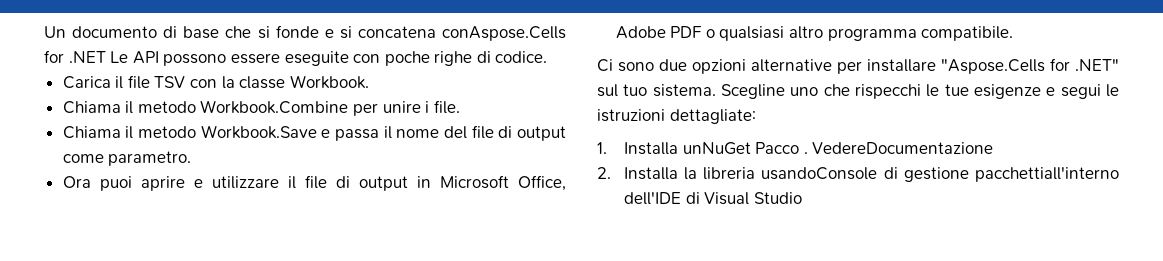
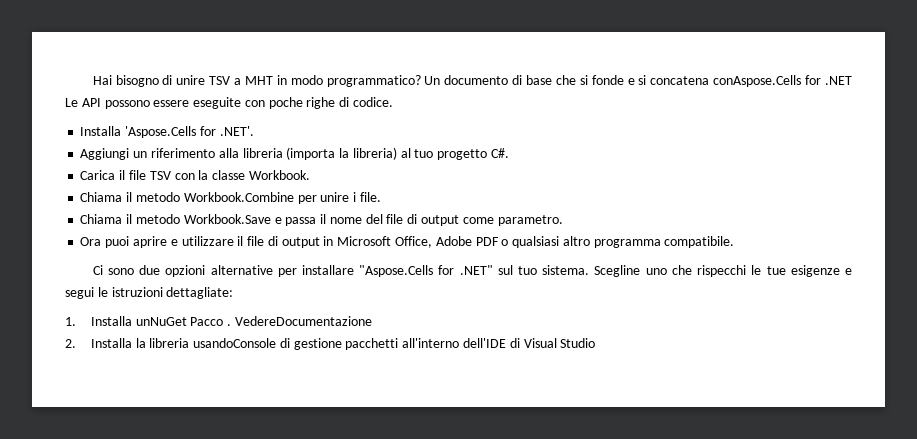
+ Hai bisogno di unire TSV a MHT in modo programmatico?
+ Installa 'Aspose.Cells for .NET'.
+ Aggiungi un riferimento alla libreria (importa la libreria) al tuo progetto C#.
- 2. Installa la libreria usandoConsole di gestione pacchettiall'interno dell'IDE di Visual Studio
+ 2. Installa la libreria usandoConsole di gestione pacchetti all'interno dell'IDE di Visual Studio

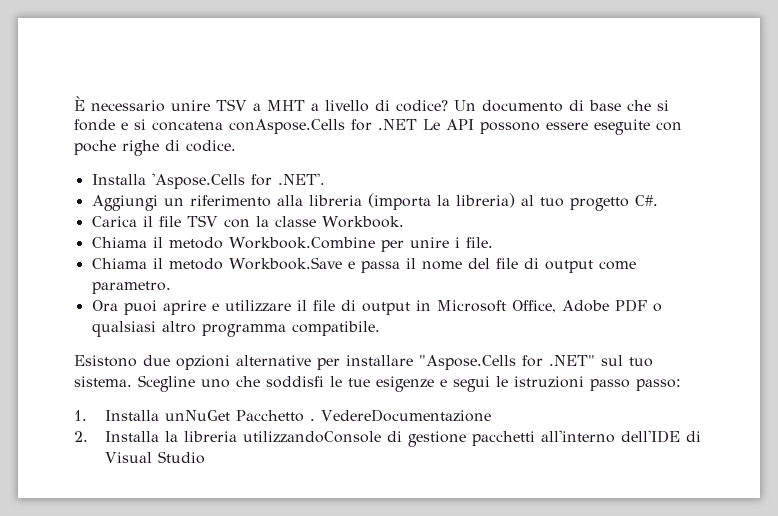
- Hai bisogno di unire TSV a MHT in modo programmatico?
+ È necessario unire TSV a MHT a livello di codice?
- Ci sono due opzioni alternative per installare "Aspose.Cells for .NET" sul tuo sistema.
+ Esistono due opzioni alternative per installare "Aspose.Cells for .NET" sul tuo sistema.
- Scegline uno che rispecchi le tue esigenze e segui le istruzioni dettagliate:
+ Scegline uno che soddisfi le tue esigenze e segui le istruzioni passo passo:
- 1. Installa unNuGet Pacco .
+ 1. Installa unNuGet Pacchetto .
- 2. Installa la libreria usandoConsole di gestione pacchetti all'interno dell'IDE di Visual Studio
+ 2. Installa la libreria utilizzandoConsole di gestione pacchetti all'interno dell'IDE di Visual Studio

